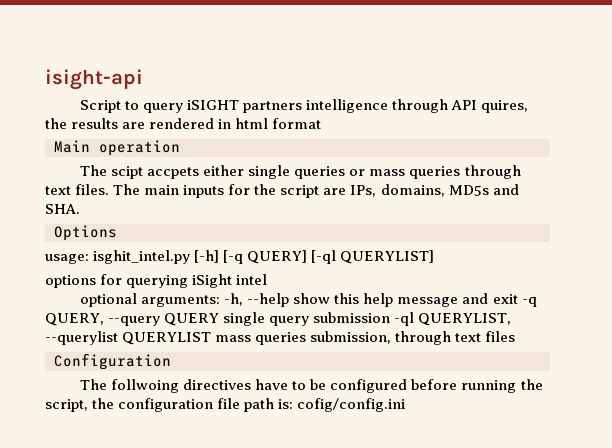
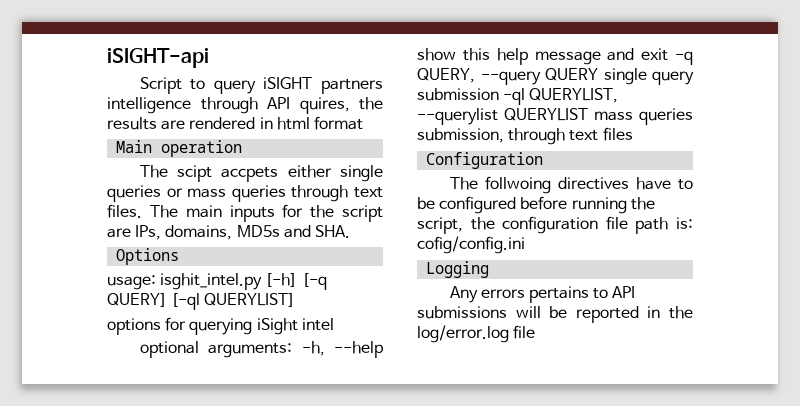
- isight-api
+ iSIGHT-api
+ Logging
+ Any errors pertains to API submissions will be reported in the log/error.log file

